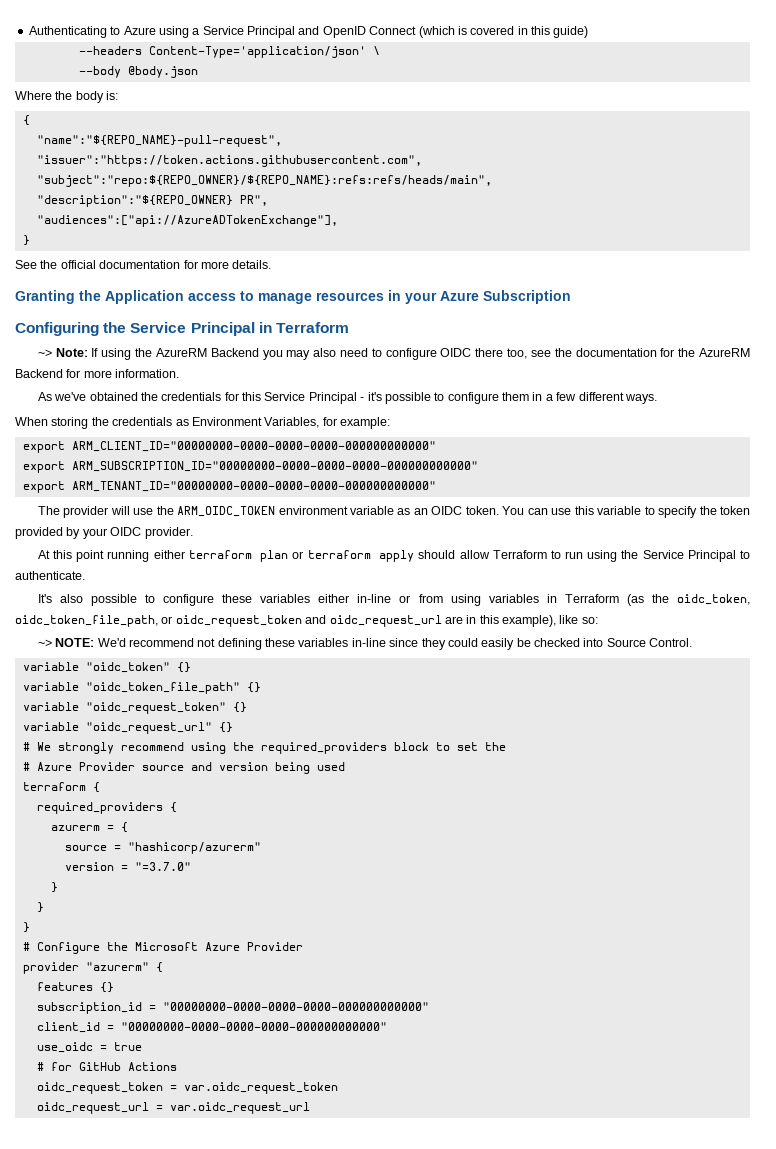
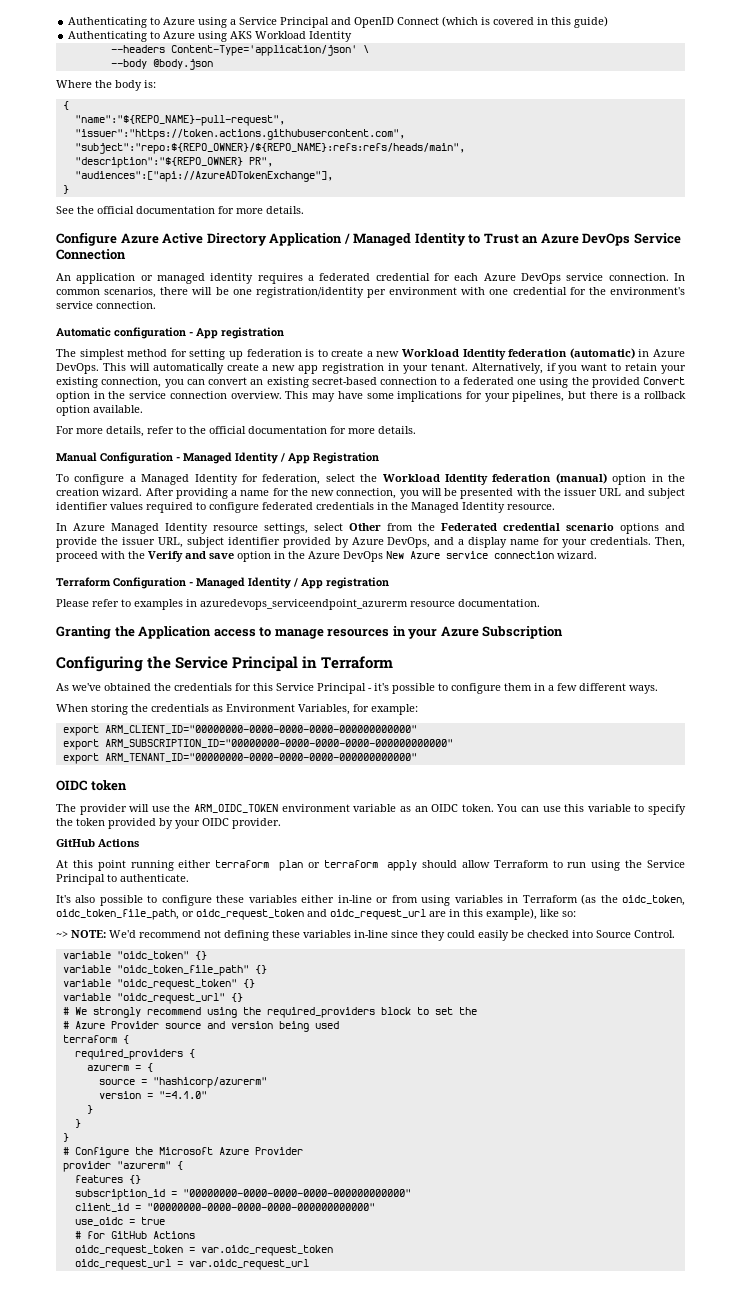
+ Authenticating to Azure using AKS Workload Identity
+ Configure Azure Active Directory Application / Managed Identity to Trust an Azure DevOps Service Connection
+ An application or managed identity requires a federated credential for each Azure DevOps service connection. In common scenarios, there will be one registration/identity per environment with one credential for the environment's service connection.
+ Automatic configuration - App registration
+ The simplest method for setting up federation is to create a new Workload Identity federation (automatic) in Azure DevOps. This will automatically create a new app registration in your tenant. Alternatively, if you want to retain your existing connection, you can convert an existing secret-based connection to a federated one using the provided Convert option in the service connection overview. This may have some implications for your pipelines, but there is a rollback option available.
+ For more details, refer to the official documentation for more details.
+ Manual Configuration - Managed Identity / App Registration
+ To configure a Managed Identity for federation, select the Workload Identity federation (manual) option in the creation wizard. After providing a name for the new connection, you will be presented with the issuer URL and subject identifier values required to configure federated credentials in the Managed Identity resource.
+ In Azure Managed Identity resource settings, select Other from the Federated credential scenario options and provide the issuer URL, subject identifier provided by Azure DevOps, and a display name for your credentials. Then, proceed with the Verify and save option in the Azure DevOps New Azure service connection wizard.
+ Terraform Configuration - Managed Identity / App registration
+ Please refer to examples in azuredevops_serviceendpoint_azurerm resource documentation.
- ~> Note: If using the AzureRM Backend you may also need to configure OIDC there too, see the documentation for the AzureRM Backend for more information.
+ OIDC token
  You can use this variable to specify the token provided by your OIDC provider.
+ GitHub Actions
- version = "=3.7.0"
+ version = "=4.1.0"

